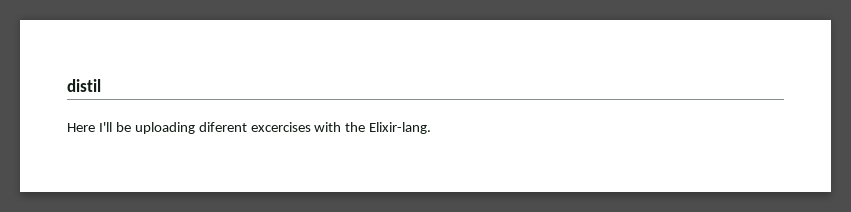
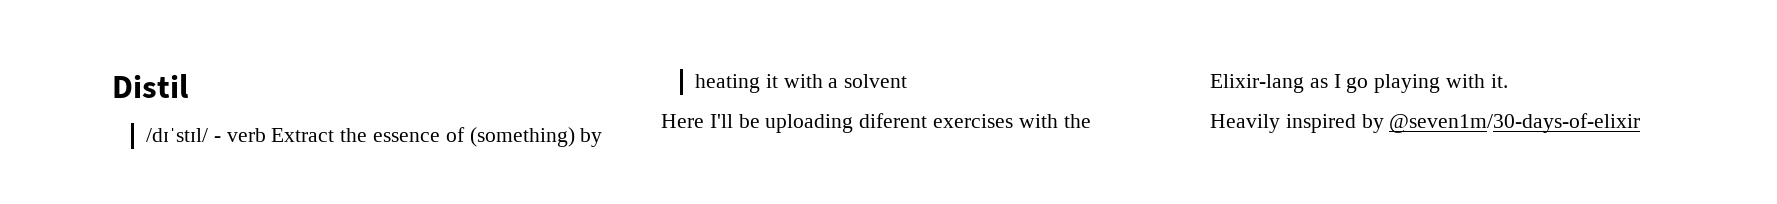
- distil
+ Distil
+ /dɪˈstɪl/ - verb Extract the essence of (something) by heating it with a solvent
- Here I'll be uploading diferent excercises with the Elixir-lang.
+ Here I'll be uploading diferent exercises with the Elixir-lang as I go playing with it.
+ Heavily inspired by @seven1m/30-days-of-elixir

